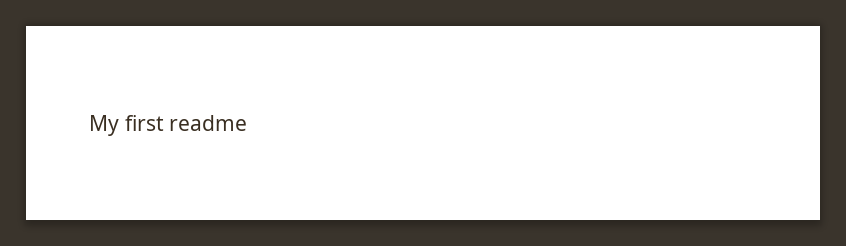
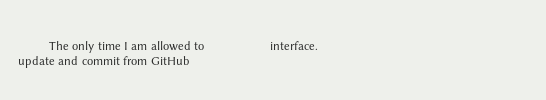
- My first readme
+ The only time I am allowed to update and commit from GitHub interface.

